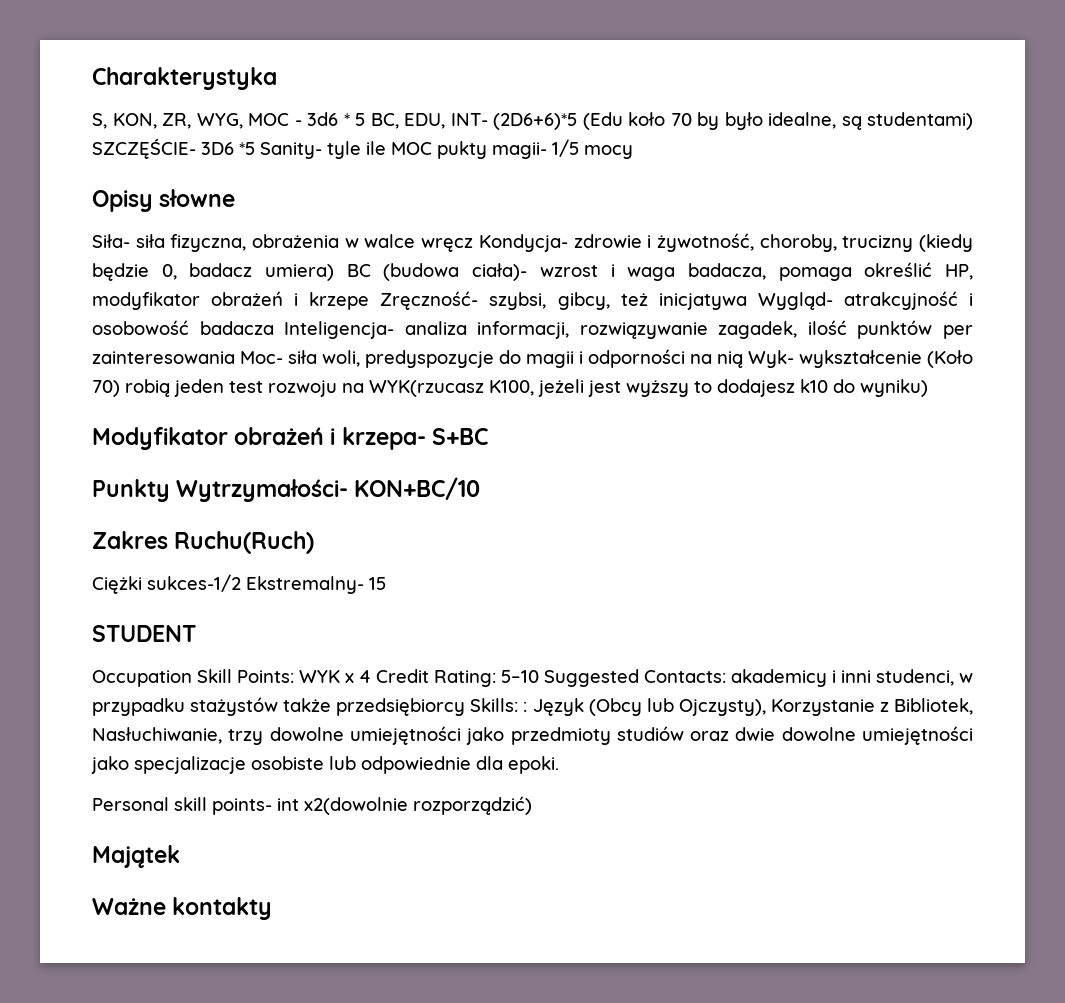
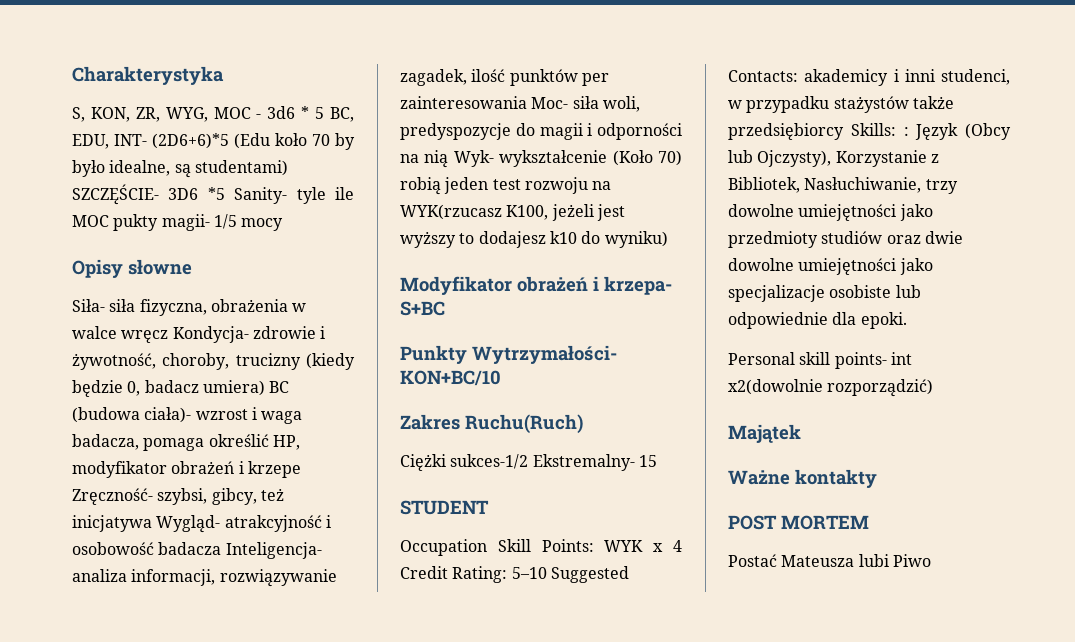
+ POST MORTEM
+ Postać Mateusza lubi Piwo

